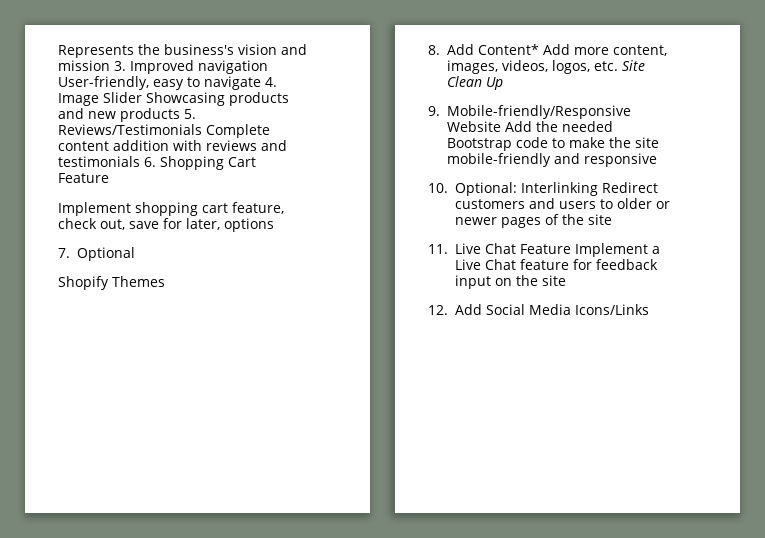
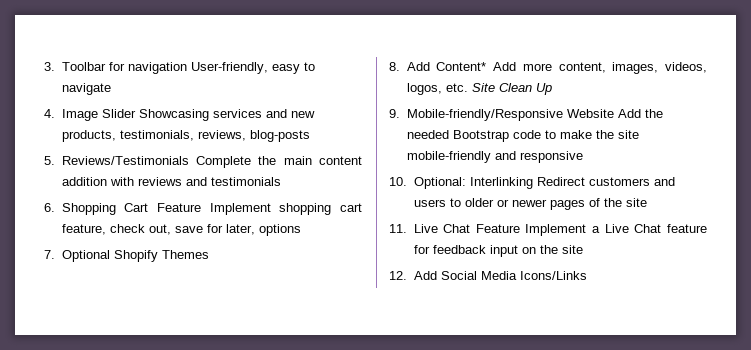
- Represents the business's vision and mission 3. Improved navigation User-friendly, easy to navigate 4. Image Slider Showcasing products and new products 5. Reviews/Testimonials Complete content addition with reviews and testimonials 6. Shopping Cart Feature
- Implement shopping cart feature, check out, save for later, options
+ 3. Toolbar for navigation User-friendly, easy to navigate
+ 4. Image Slider Showcasing services and new products, testimonials, reviews, blog-posts
+ 5. Reviews/Testimonials Complete the main content addition with reviews and testimonials
+ 6. Shopping Cart Feature Implement shopping cart feature, check out, save for later, options
- 7. Optional
- Shopify Themes
+ 7. Optional Shopify Themes

